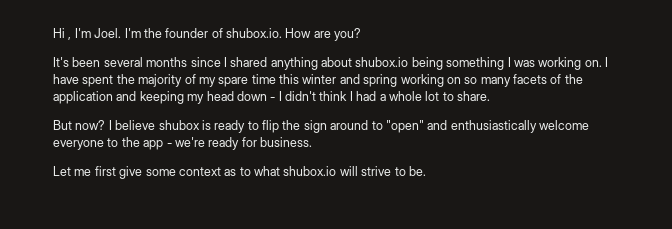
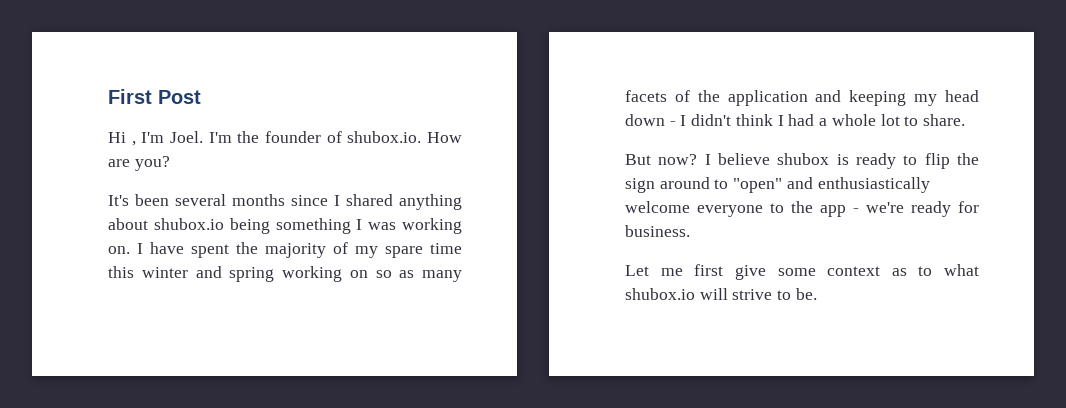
+ First Post
- I have spent the majority of my spare time this winter and spring working on so many facets of the application and keeping my head down - I didn't think I had a whole lot to share.
+ I have spent the majority of my spare time this winter and spring working on so as many facets of the application and keeping my head down - I didn't think I had a whole lot to share.

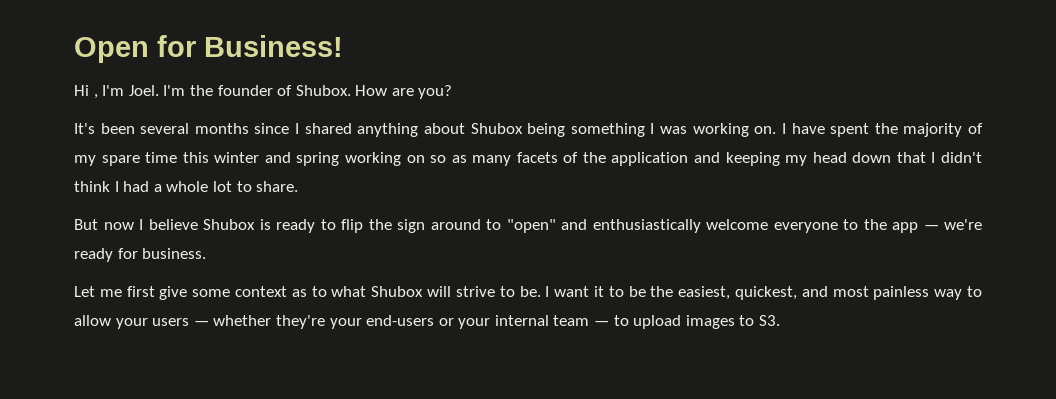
- First Post
+ Open for Business!
- I'm the founder of shubox.io. How are you?
+ I'm the founder of Shubox. How are you?
- It's been several months since I shared anything about shubox.io being something I was working on.
+ It's been several months since I shared anything about Shubox being something I was working on.
- I have spent the majority of my spare time this winter and spring working on so as many facets of the application and keeping my head down - I didn't think I had a whole lot to share.
+ I have spent the majority of my spare time this winter and spring working on so as many facets of the application and keeping my head down that I didn't think I had a whole lot to share.
- But now? I believe shubox is ready to flip the sign around to "open" and enthusiastically welcome everyone to the app - we're ready for business.
+ But now I believe Shubox is ready to flip the sign around to "open" and enthusiastically welcome everyone to the app — we're ready for business.
- Let me first give some context as to what shubox.io will strive to be.
+ Let me first give some context as to what Shubox will strive to be.
+ I want it to be the easiest, quickest, and most painless way to allow your users — whether they're your end-users or your internal team — to upload images to S3.

